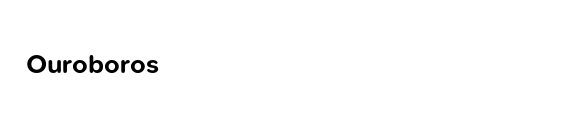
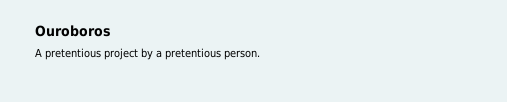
+ A pretentious project by a pretentious person.

